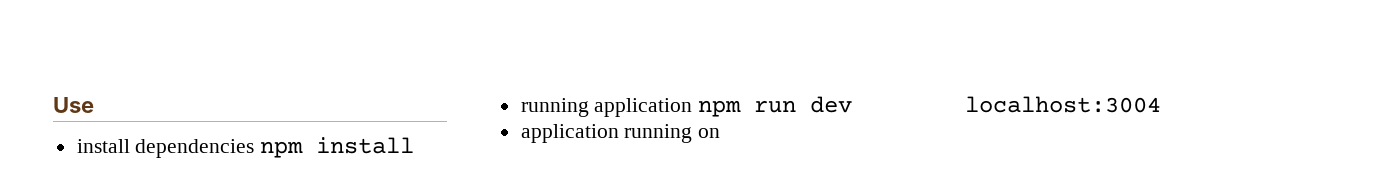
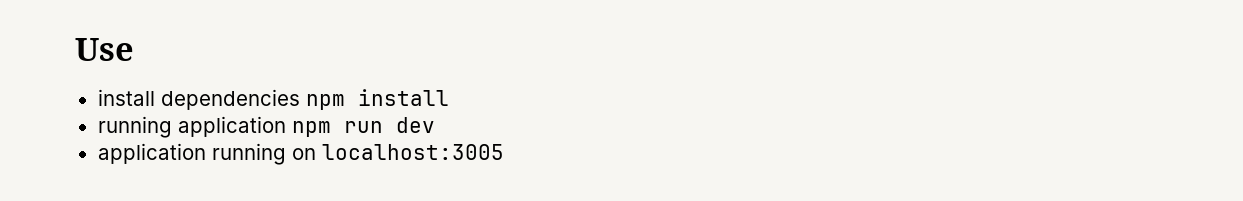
- application running on localhost:3004
+ application running on localhost:3005

